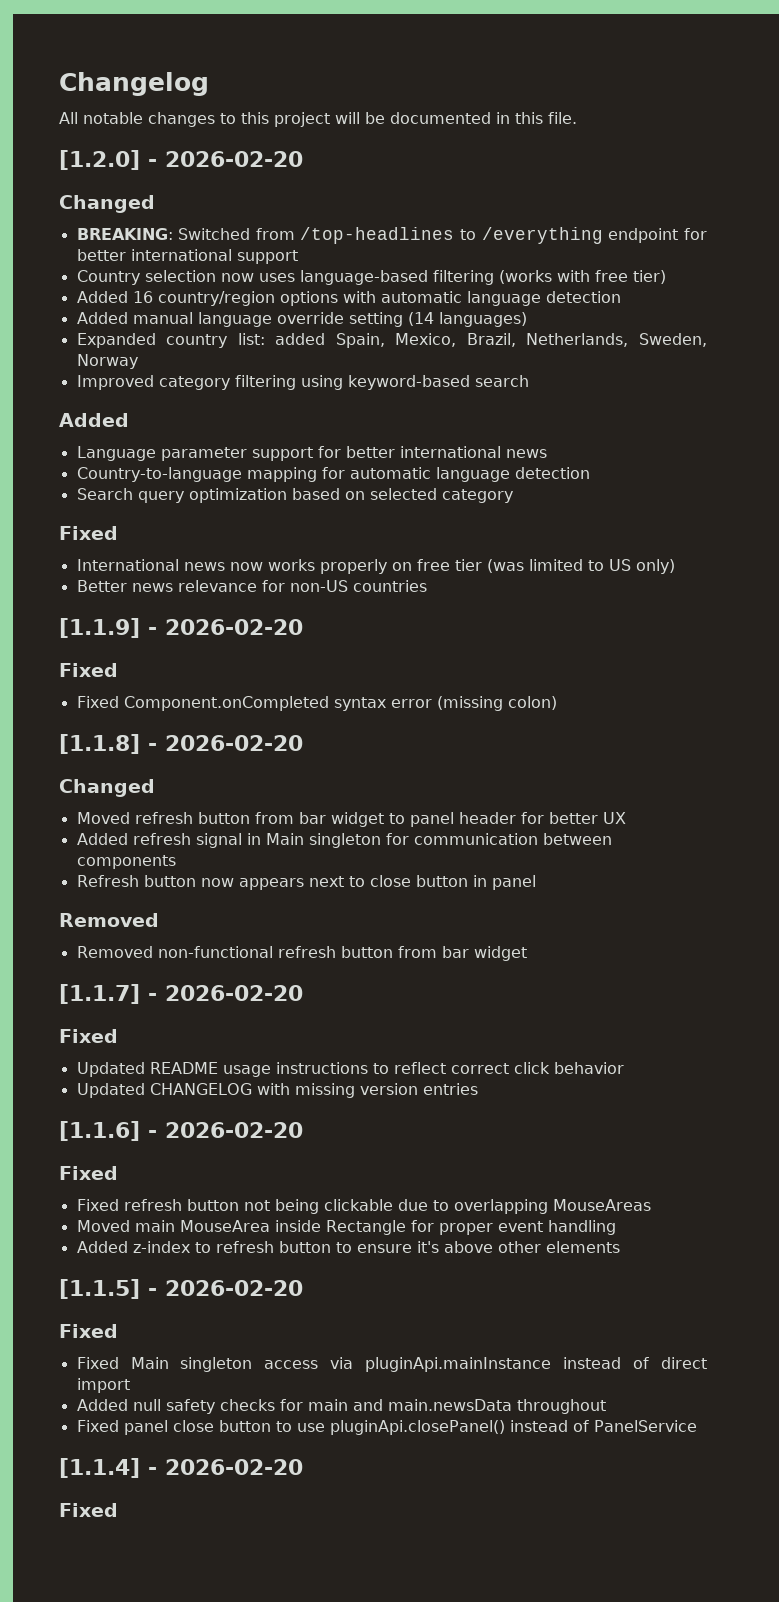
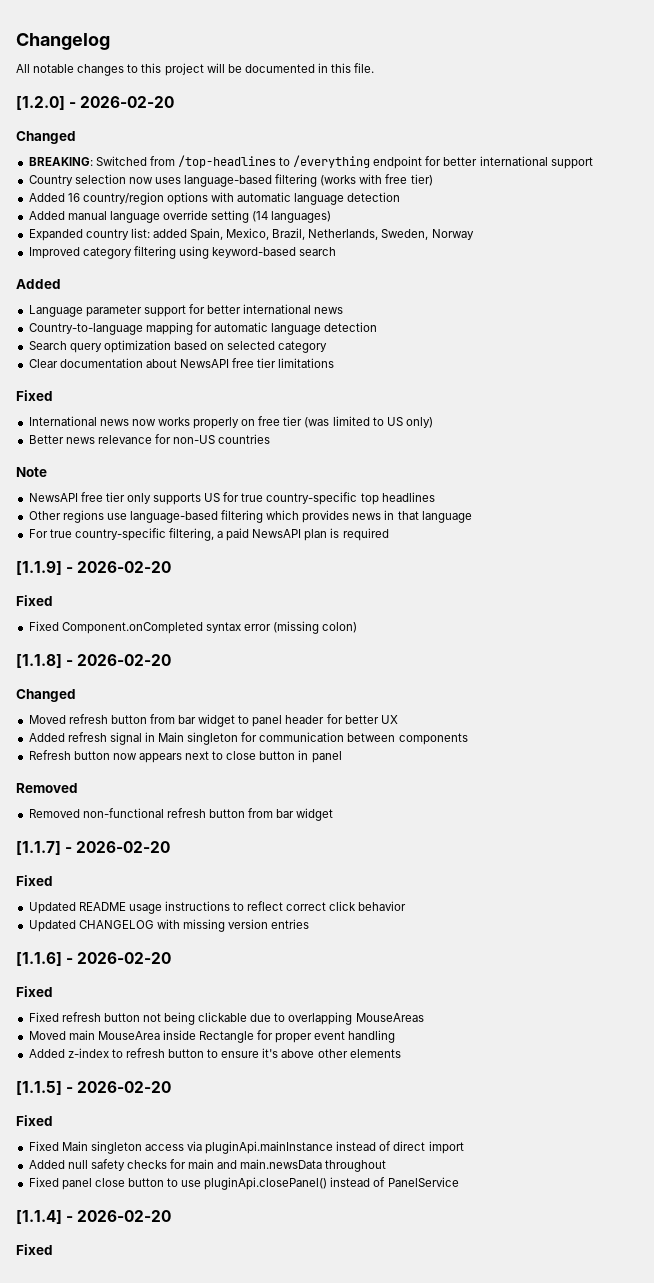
+ Clear documentation about NewsAPI free tier limitations
+ Note
+ NewsAPI free tier only supports US for true country-specific top headlines
+ Other regions use language-based filtering which provides news in that language
+ For true country-specific filtering, a paid NewsAPI plan is required

